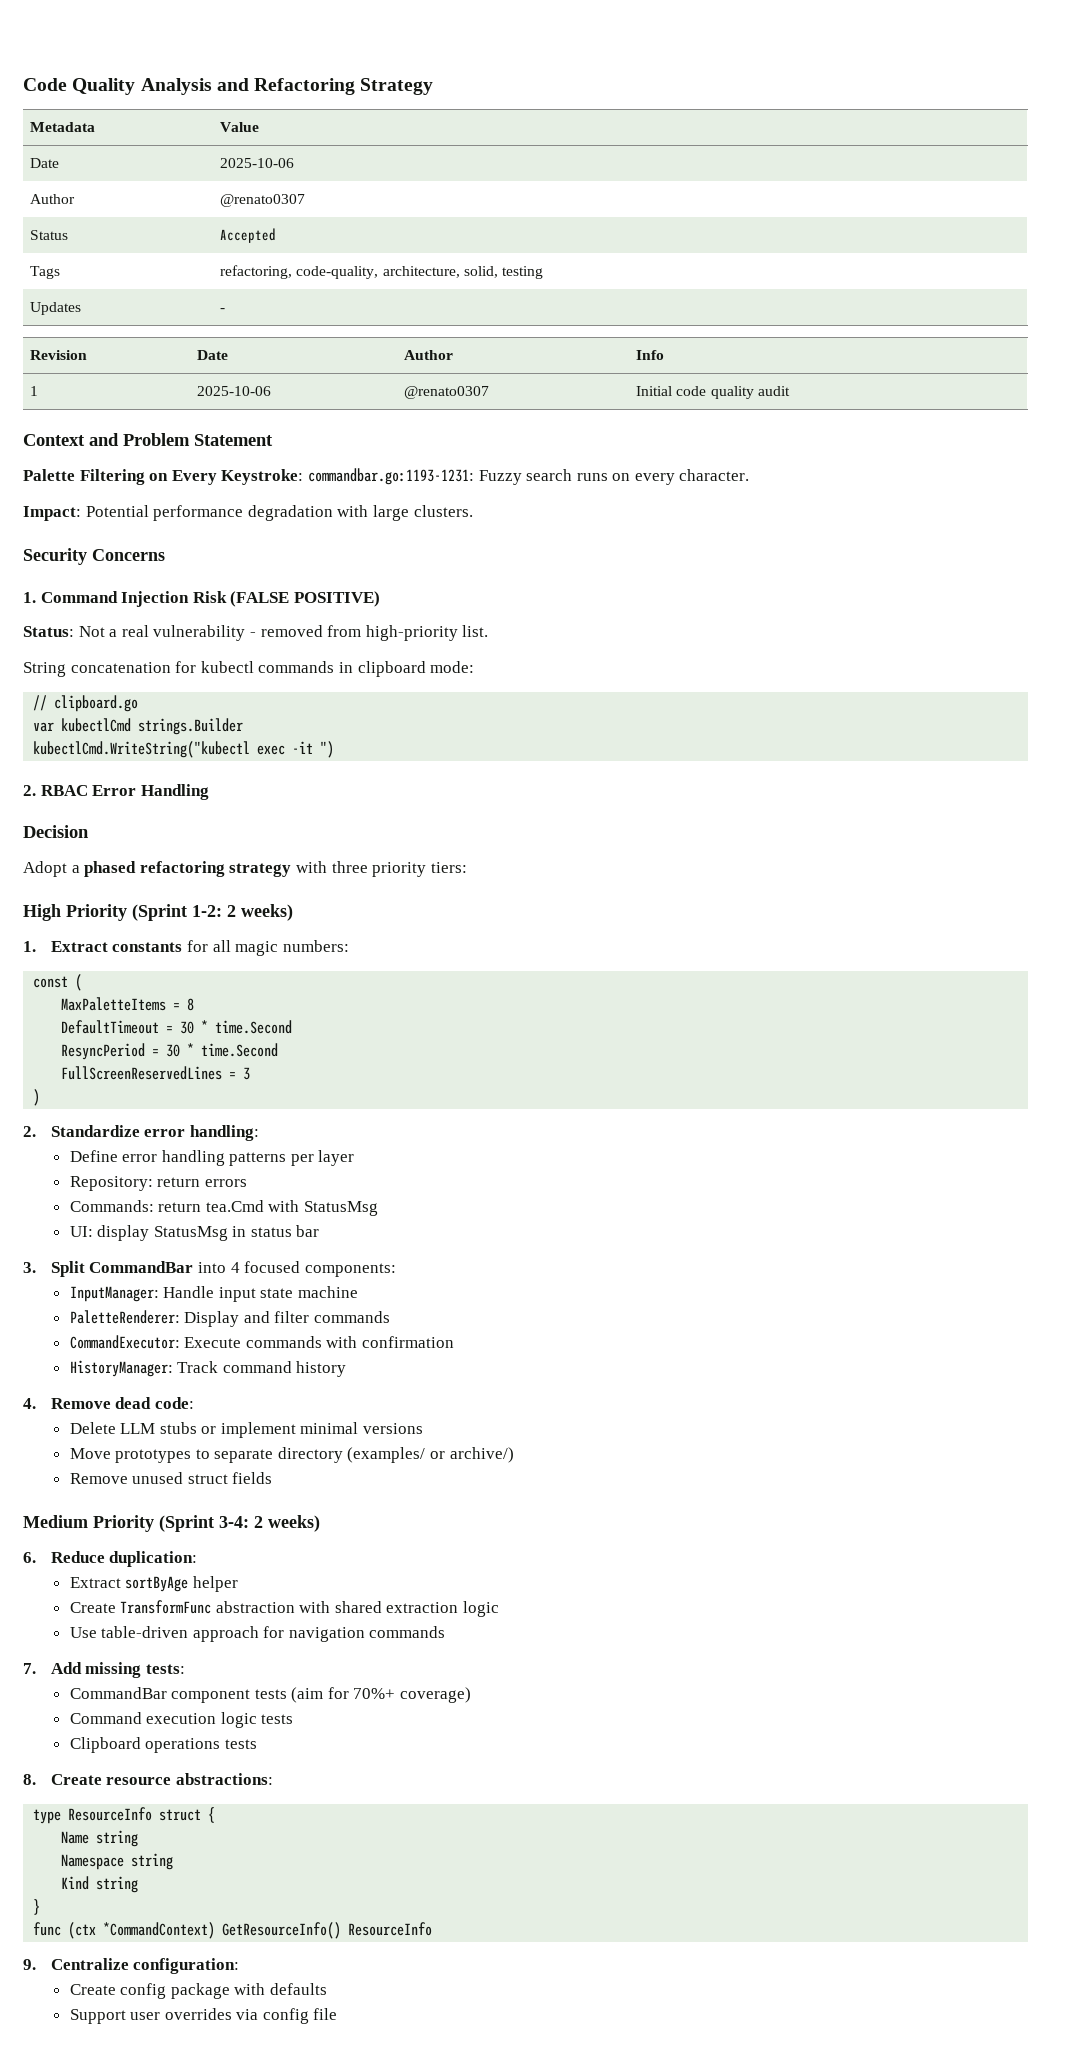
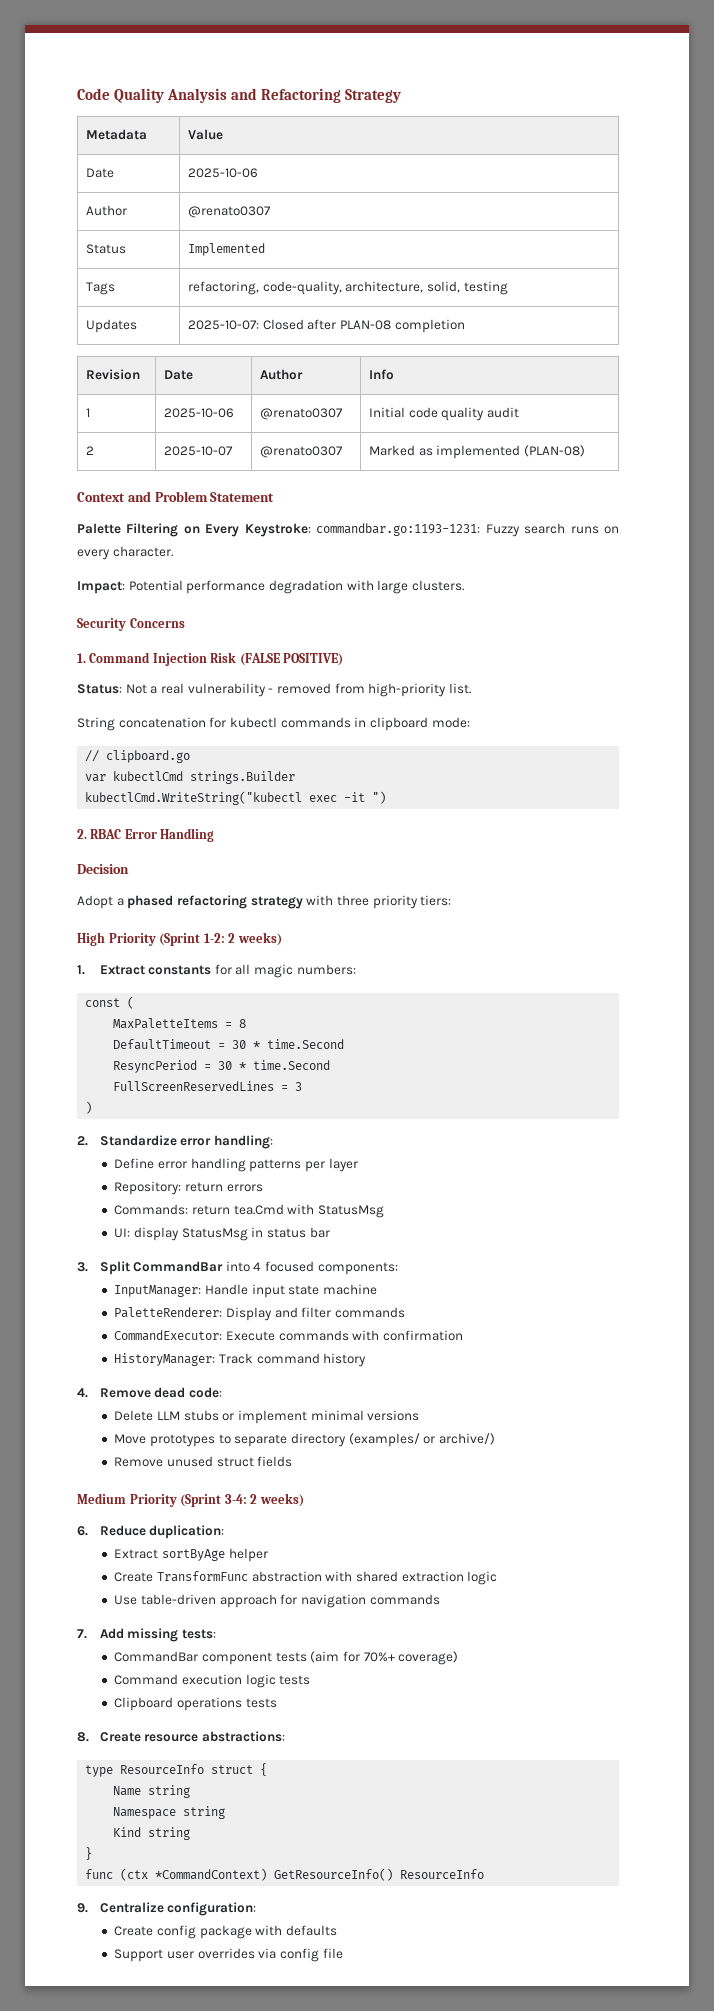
- Status | Accepted
+ Status | Implemented
- Updates | -
+ Updates | 2025-10-07: Closed after PLAN-08 completion
+ 2 | 2025-10-07 | @renato0307 | Marked as implemented (PLAN-08)

